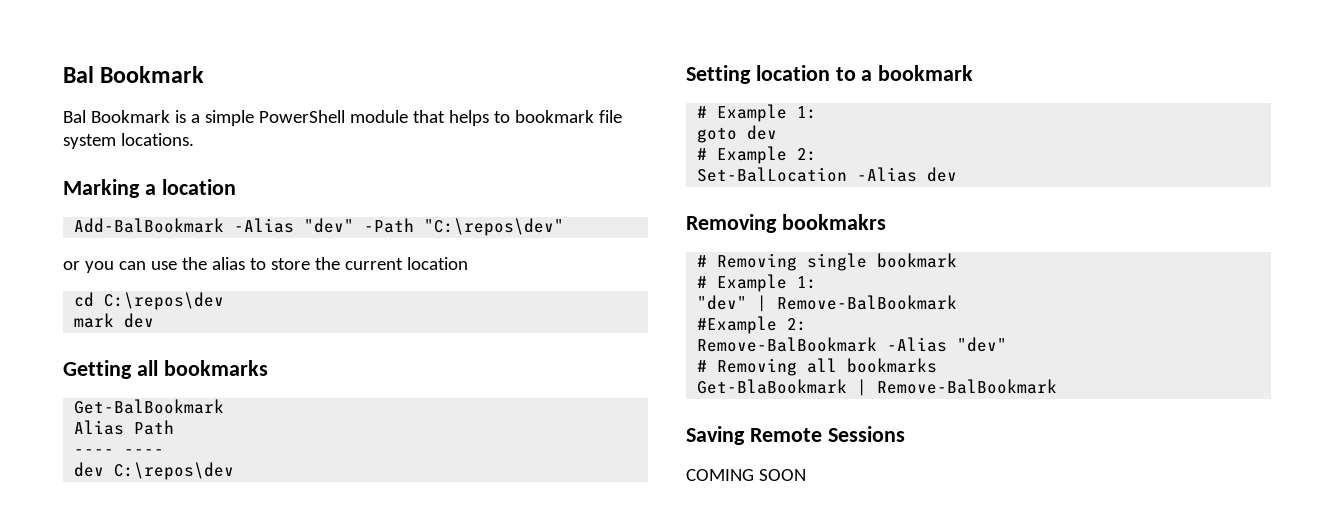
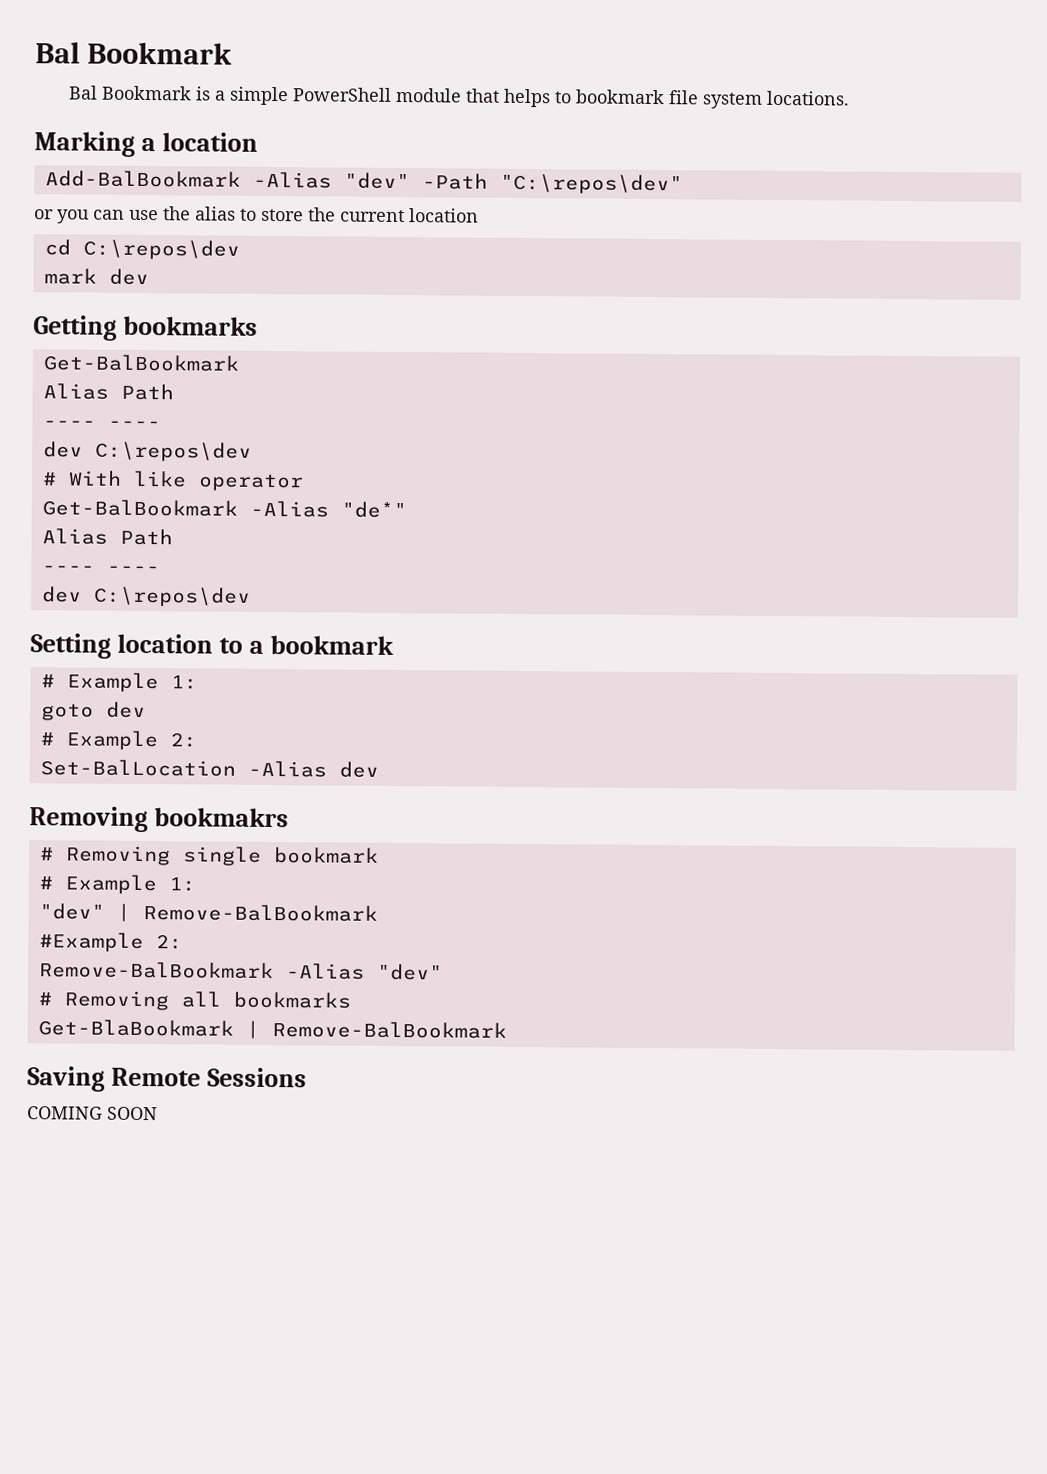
- Getting all bookmarks
+ Getting bookmarks
+ # With like operator
+ Get-BalBookmark -Alias "de*"
+ Alias Path
+ ---- ----
+ dev C:\repos\dev

